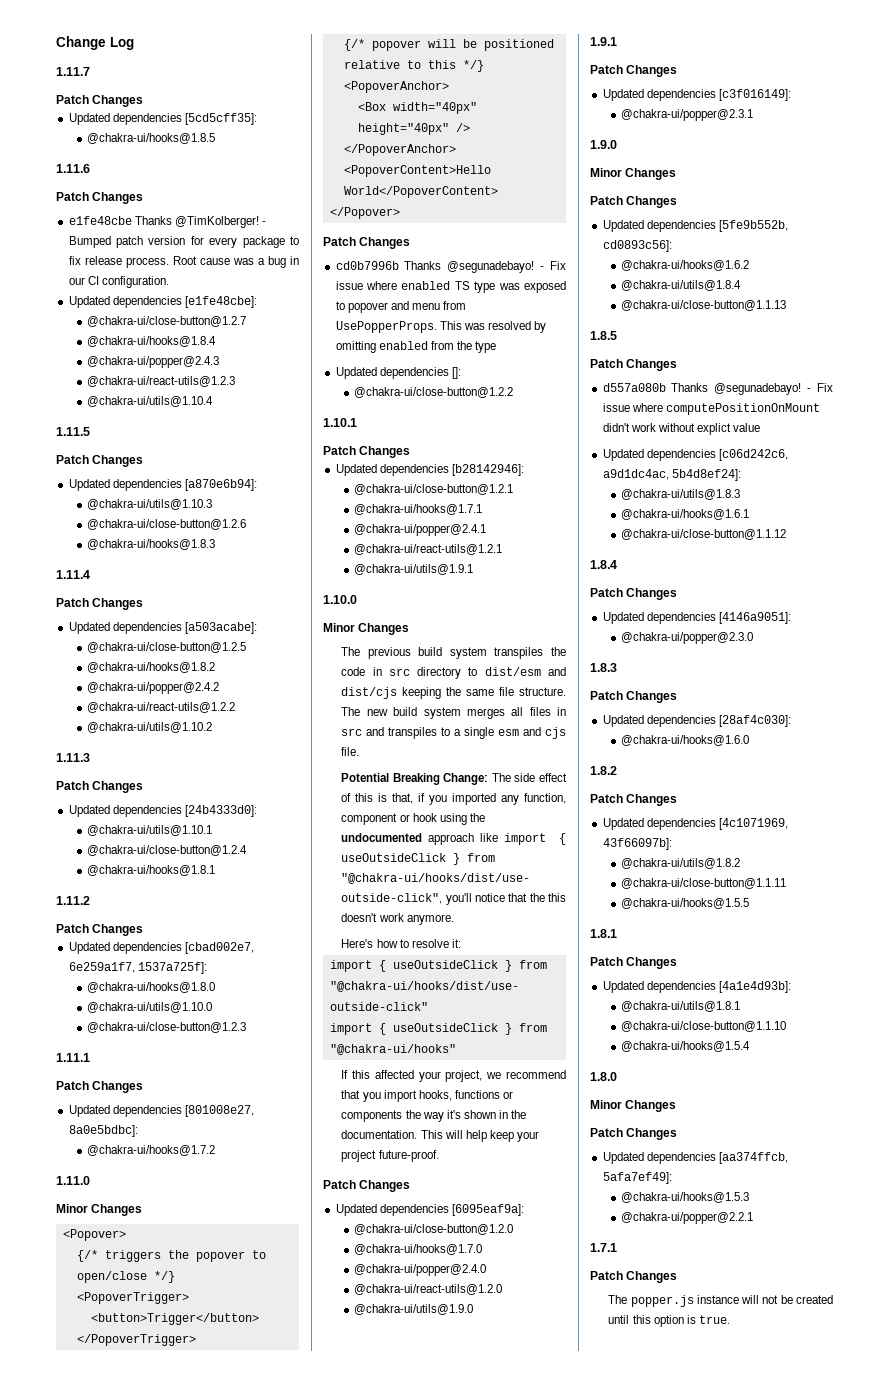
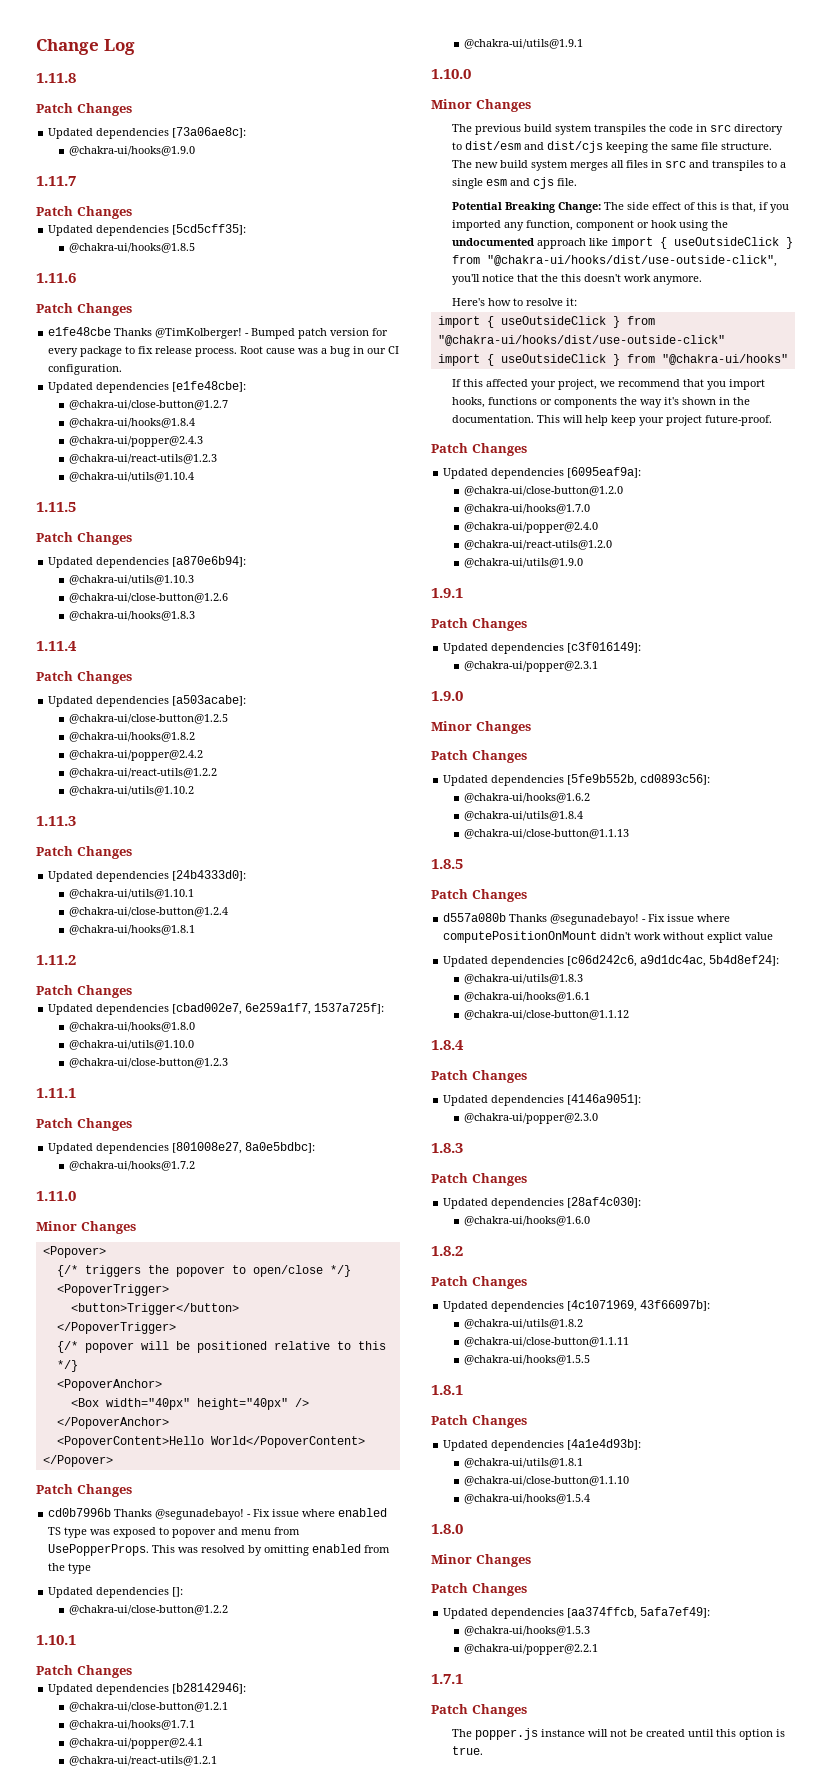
+ 1.11.8
+ Patch Changes
+ Updated dependencies [73a06ae8c]:
+ @chakra-ui/hooks@1.9.0

